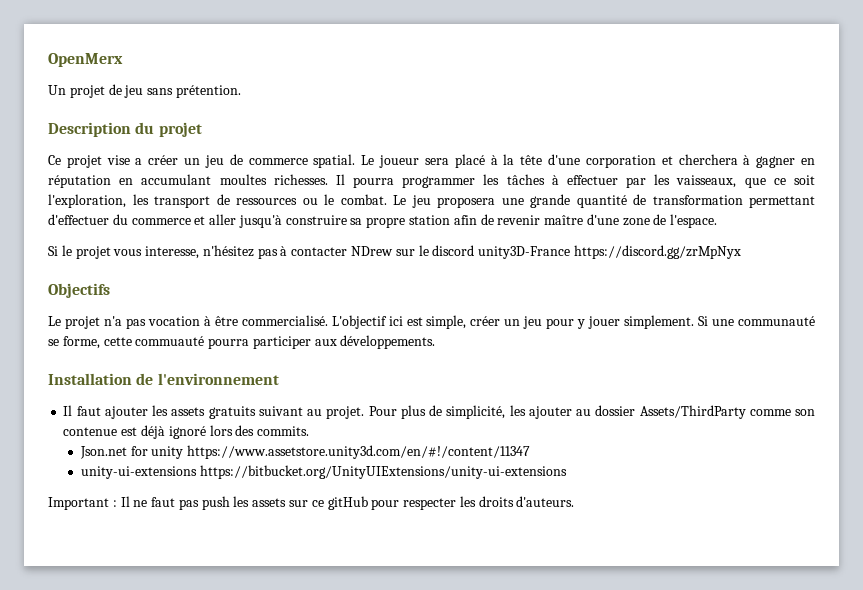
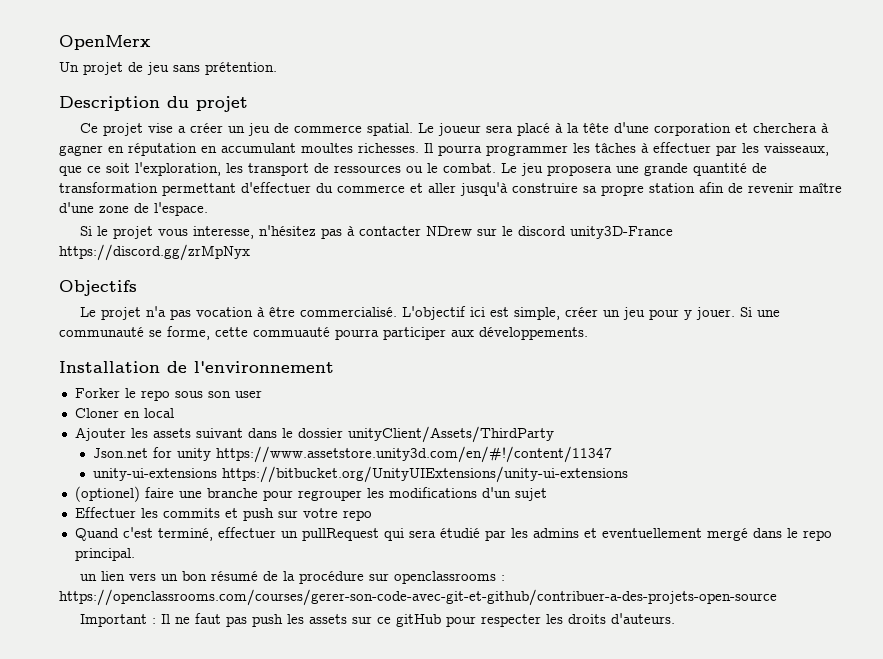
- L'objectif ici est simple, créer un jeu pour y jouer simplement.
+ L'objectif ici est simple, créer un jeu pour y jouer.
- Il faut ajouter les assets gratuits suivant au projet. Pour plus de simplicité, les ajouter au dossier Assets/ThirdParty comme son contenue est déjà ignoré lors des commits.
+ Forker le repo sous son user
+ Cloner en local
+ Ajouter les assets suivant dans le dossier unityClient/Assets/ThirdParty
+ (optionel) faire une branche pour regrouper les modifications d'un sujet
+ Effectuer les commits et push sur votre repo
+ Quand c'est terminé, effectuer un pullRequest qui sera étudié par les admins et eventuellement mergé dans le repo principal.
+ un lien vers un bon résumé de la procédure sur openclassrooms : https://openclassrooms.com/courses/gerer-son-code-avec-git-et-github/contribuer-a-des-projets-open-source

